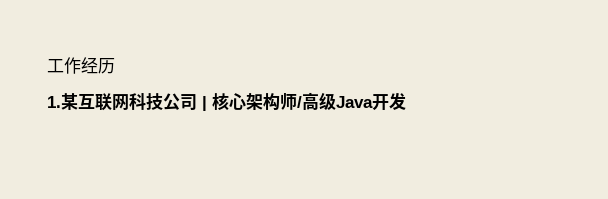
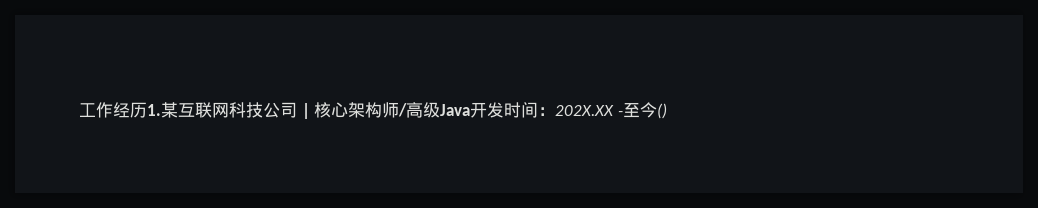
- 工作经历
- 1.某互联网科技公司 | 核心架构师/高级Java开发
+ 工作经历1.某互联网科技公司 | 核心架构师/高级Java开发时间：202X.XX -至今()

